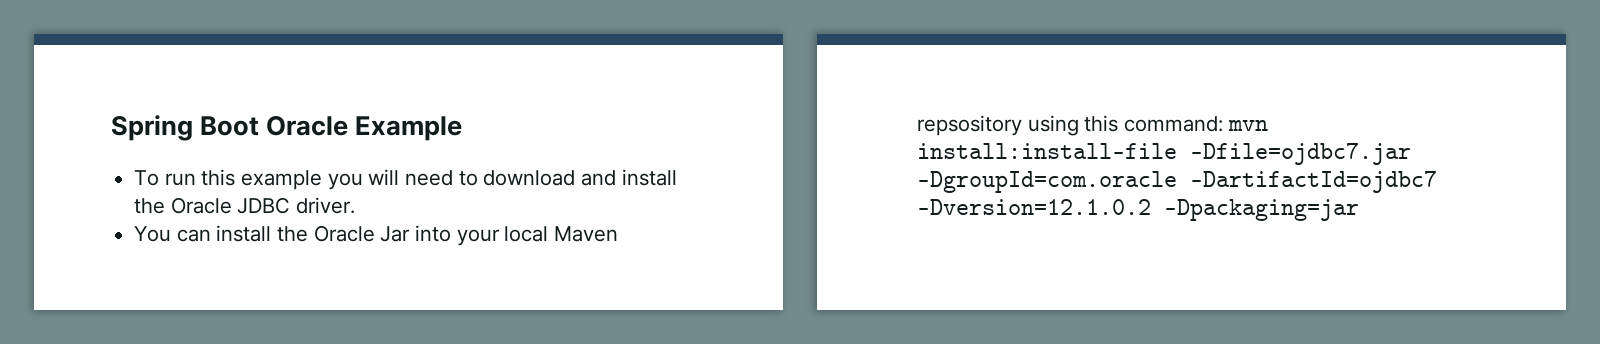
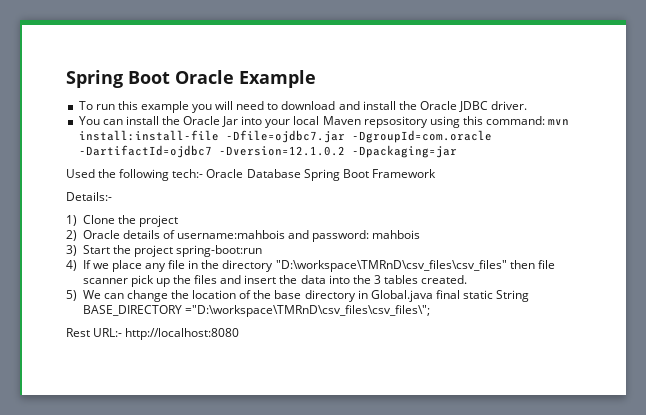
+ Used the following tech:- Oracle Database Spring Boot Framework
+ Details:-
+ 1) Clone the project
+ 2) Oracle details of username:mahbois and password: mahbois
+ 3) Start the project spring-boot:run
+ 4) If we place any file in the directory "D:\workspace\TMRnD\csv_files\csv_files" then file scanner pick up the files and insert the data into the 3 tables created.
+ 5) We can change the location of the base directory in Global.java final static String BASE_DIRECTORY ="D:\workspace\TMRnD\csv_files\csv_files\";
+ Rest URL:- http://localhost:8080

